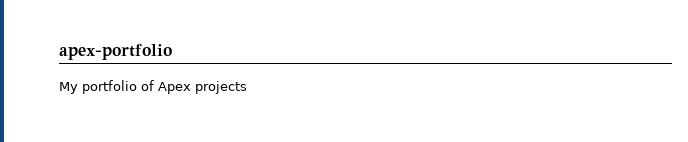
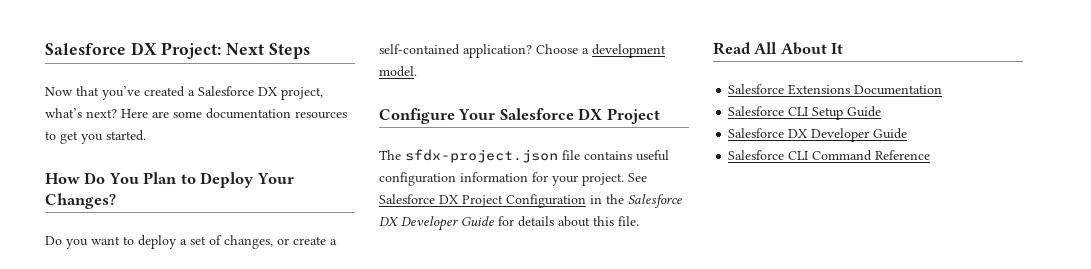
- apex-portfolio
- My portfolio of Apex projects
+ Salesforce DX Project: Next Steps
+ Now that you’ve created a Salesforce DX project, what’s next? Here are some documentation resources to get you started.
+ How Do You Plan to Deploy Your Changes?
+ Do you want to deploy a set of changes, or create a self-contained application? Choose a development model.
+ Configure Your Salesforce DX Project
+ The sfdx-project.json file contains useful configuration information for your project. See Salesforce DX Project Configuration in the Salesforce DX Developer Guide for details about this file.
+ Read All About It
+ Salesforce Extensions Documentation
+ Salesforce CLI Setup Guide
+ Salesforce DX Developer Guide
+ Salesforce CLI Command Reference

